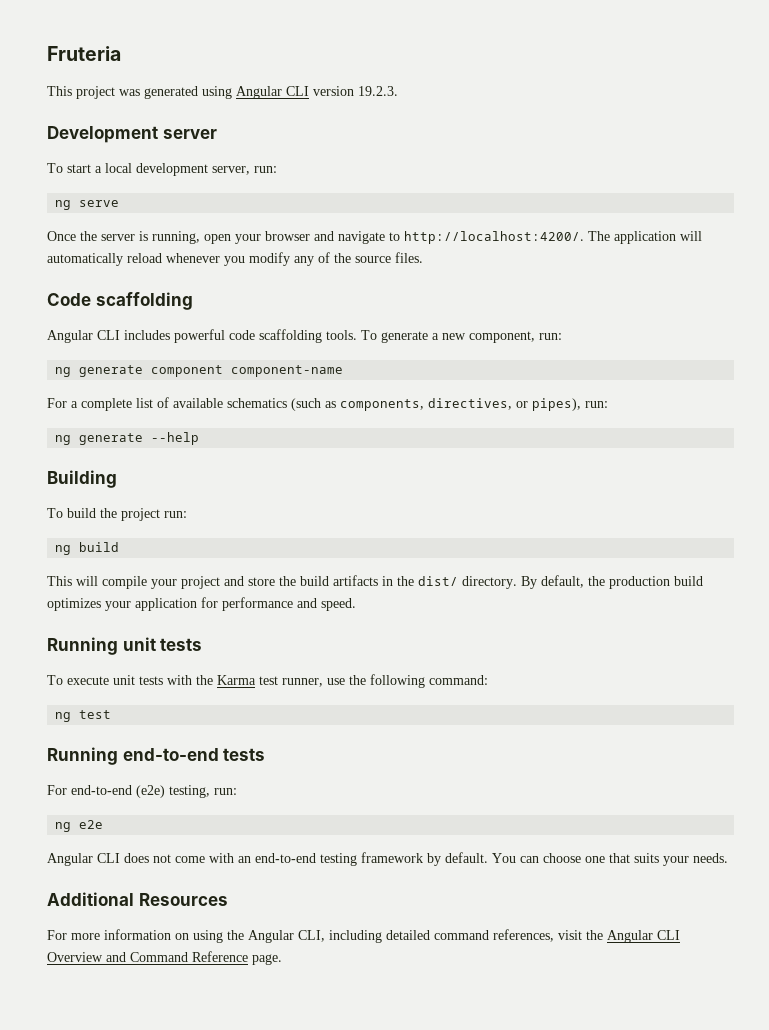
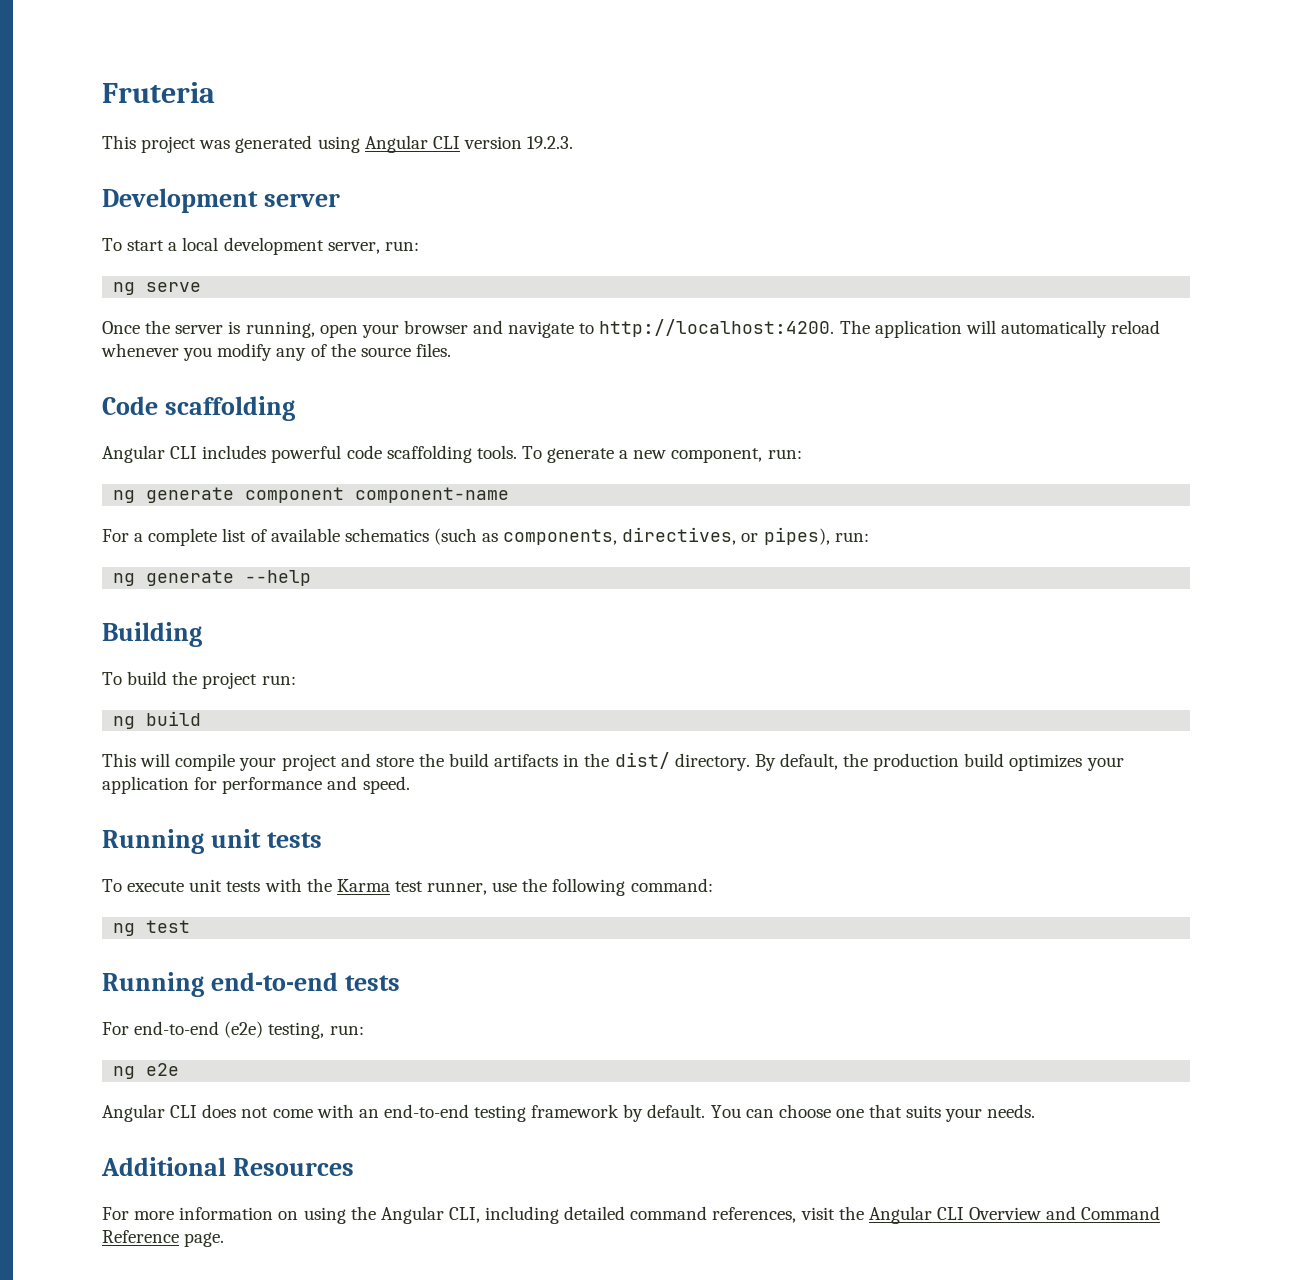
- Once the server is running, open your browser and navigate to http://localhost:4200/.
+ Once the server is running, open your browser and navigate to http://localhost:4200.

